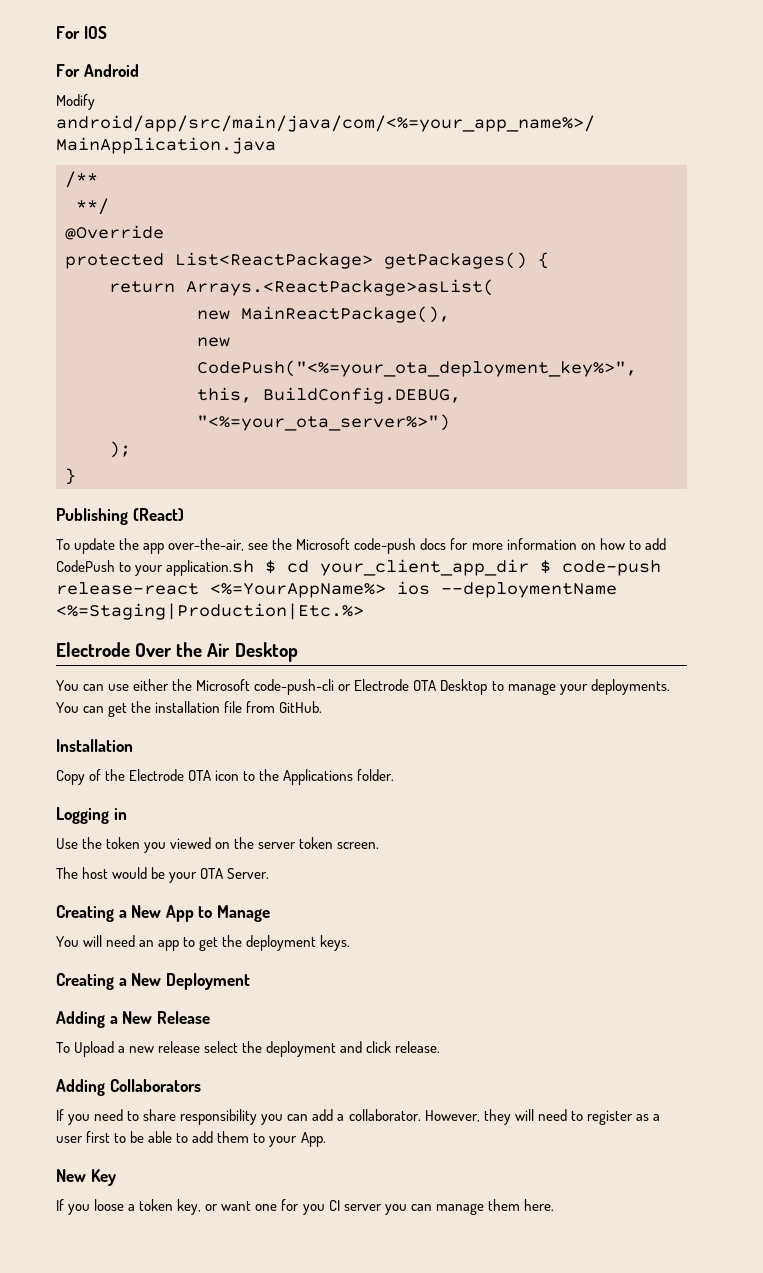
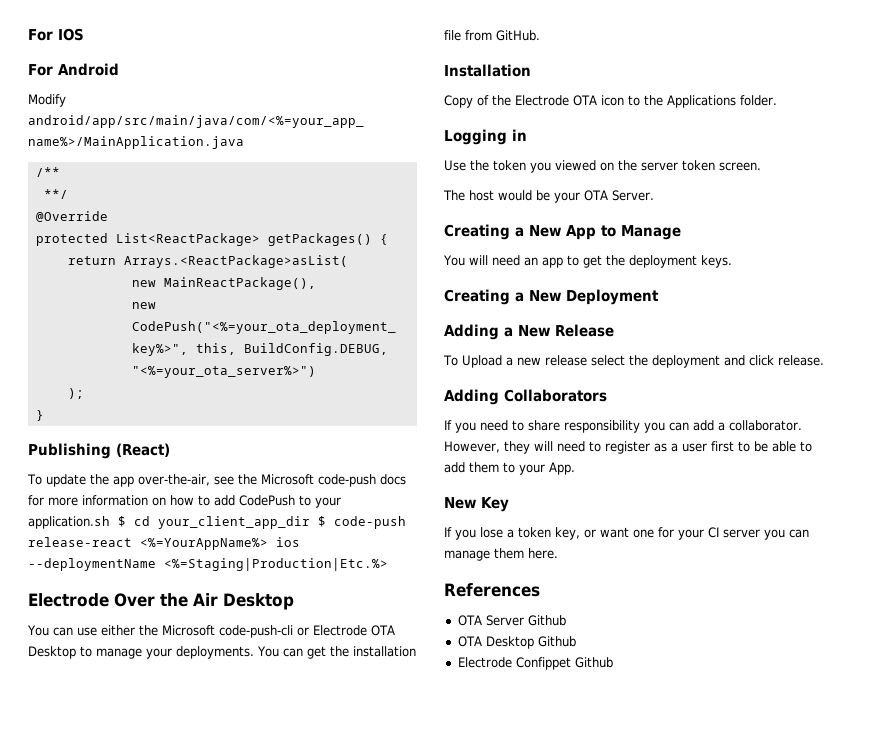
- If you loose a token key, or want one for you CI server you can manage them here.
+ If you lose a token key, or want one for your CI server you can manage them here.
+ References
+ OTA Server Github
+ OTA Desktop Github
+ Electrode Confippet Github

